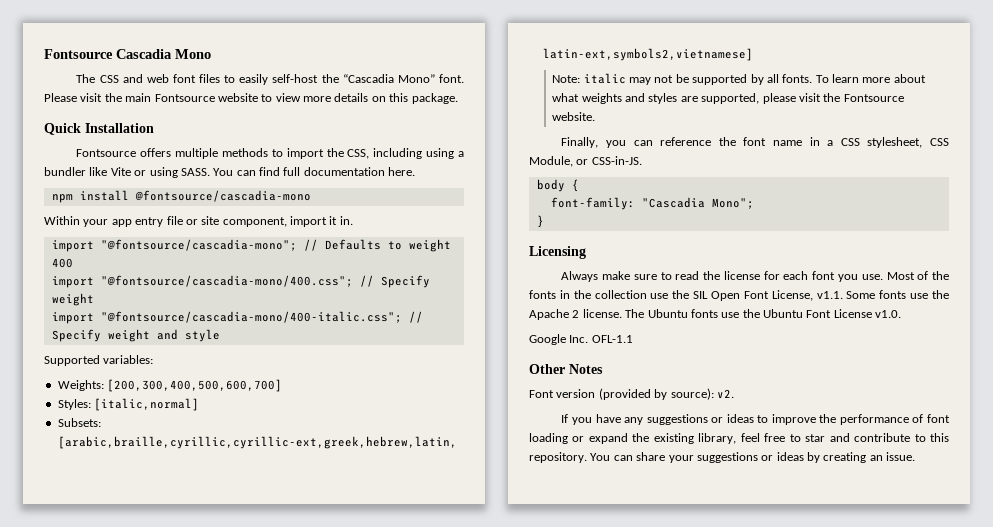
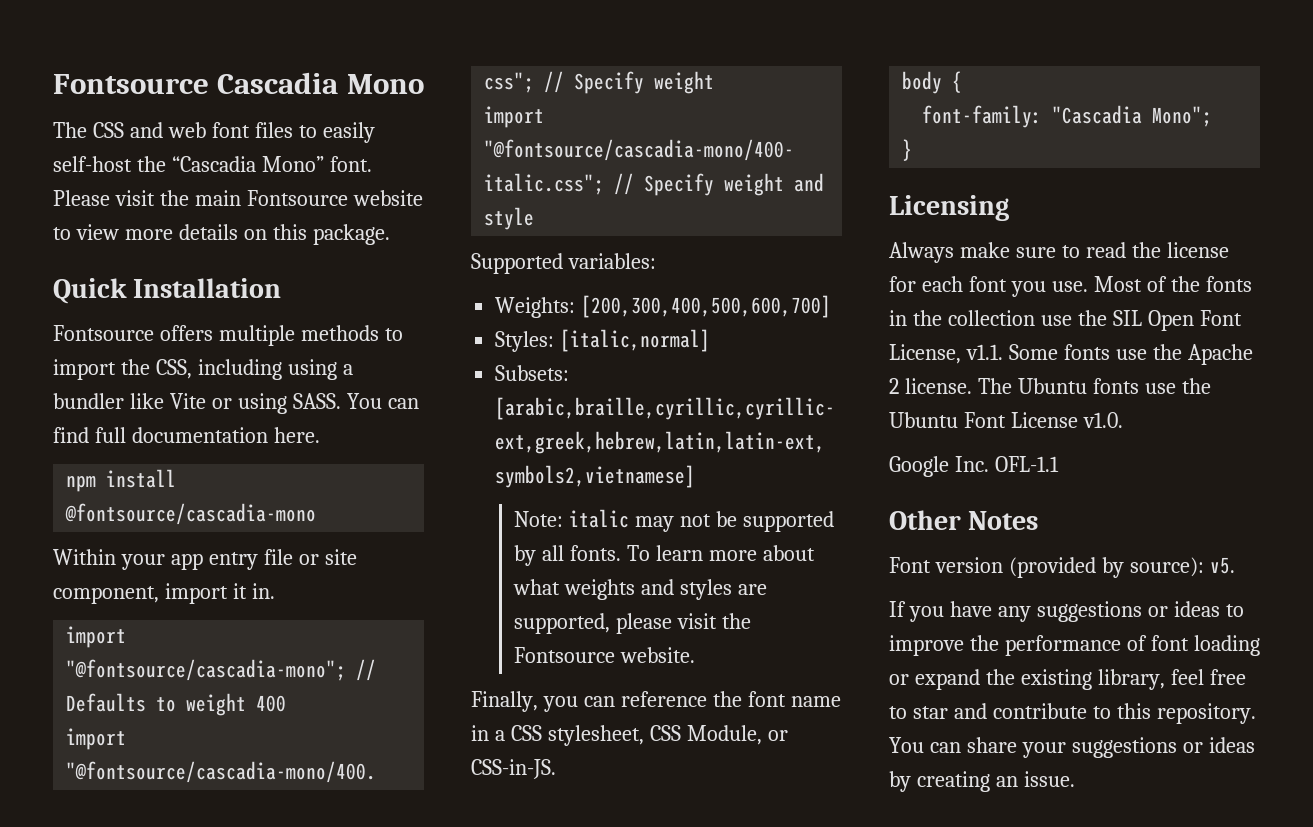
- Font version (provided by source): v2.
+ Font version (provided by source): v5.

